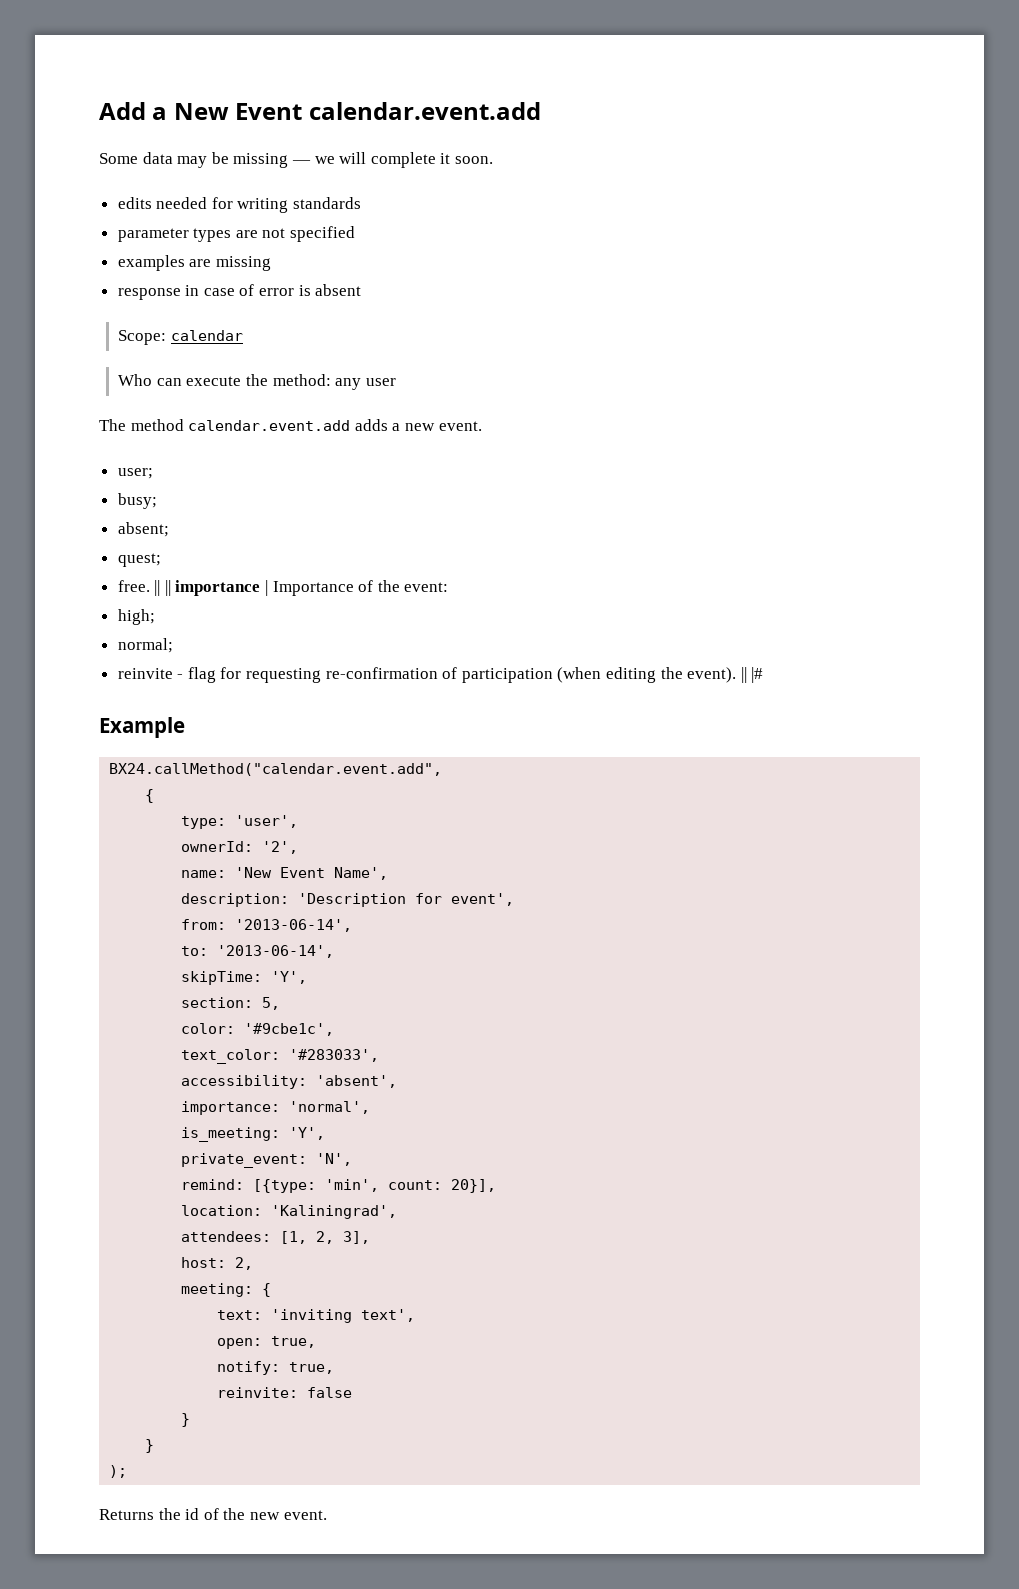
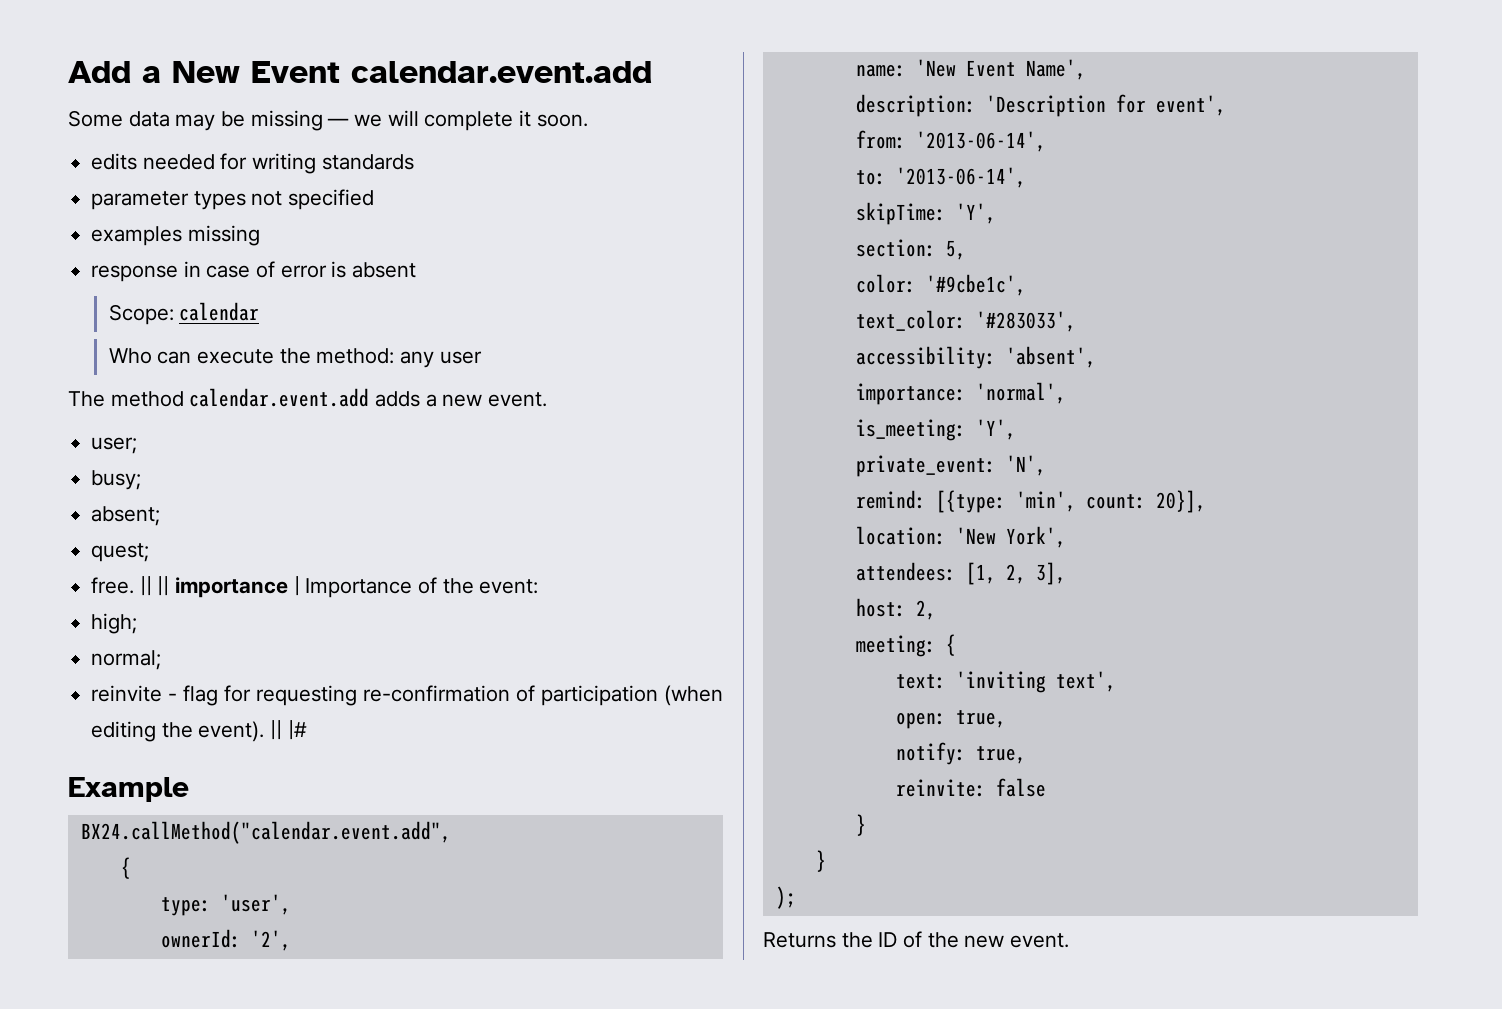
- parameter types are not specified
+ parameter types not specified
- examples are missing
+ examples missing
- location: 'Kaliningrad',
+ location: 'New York',
- Returns the id of the new event.
+ Returns the ID of the new event.

